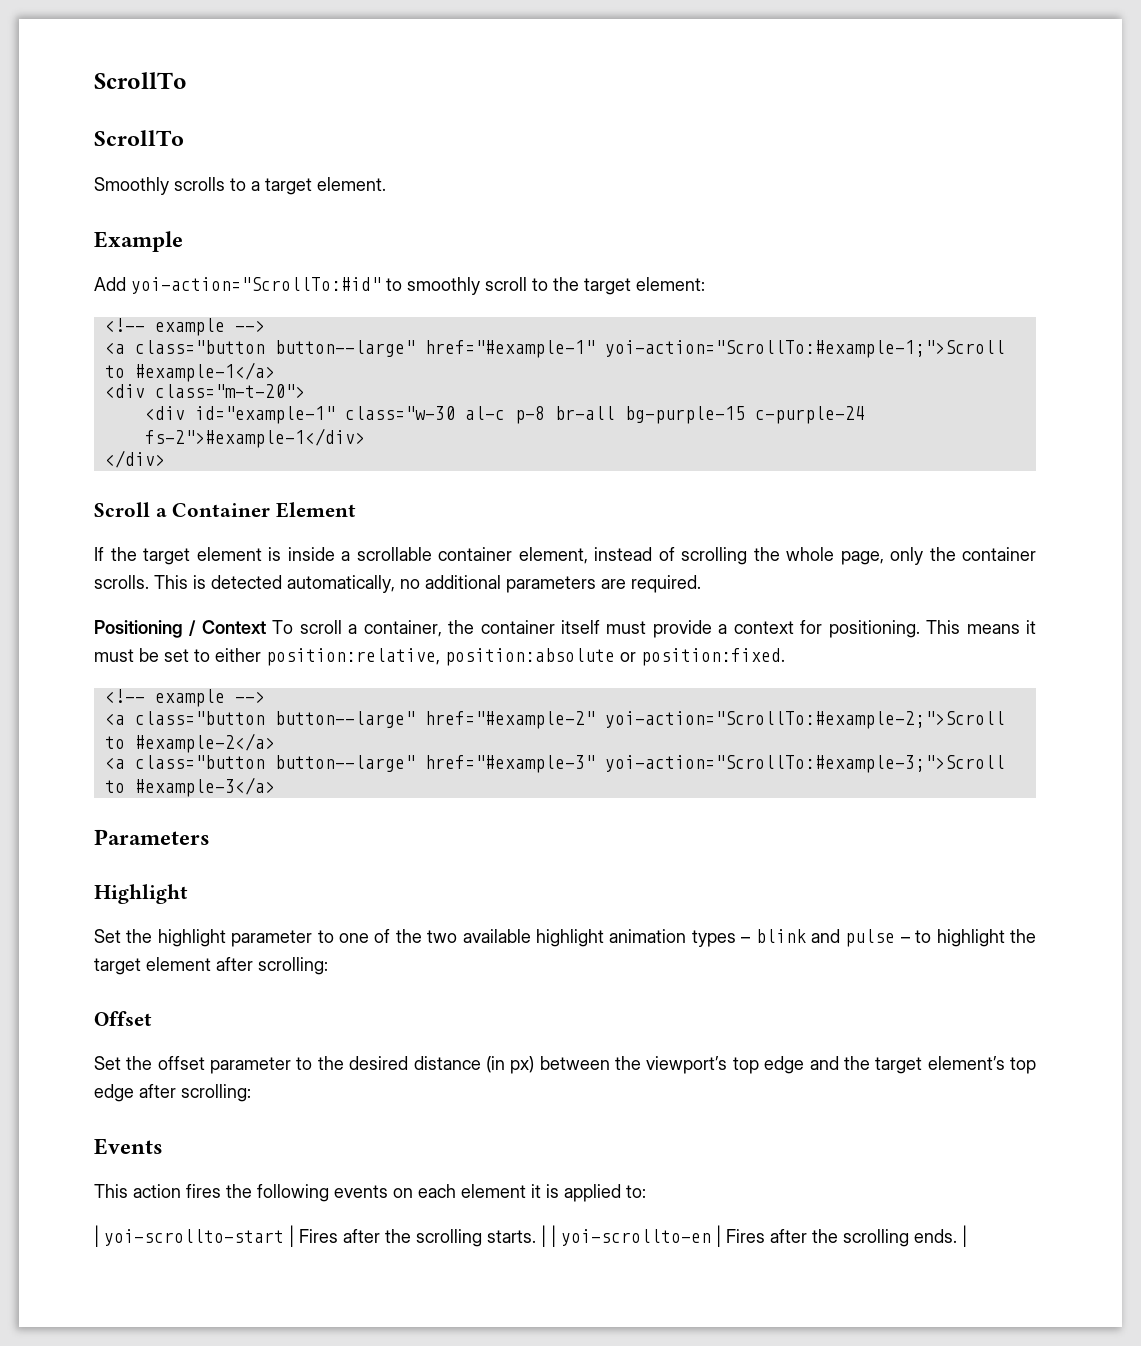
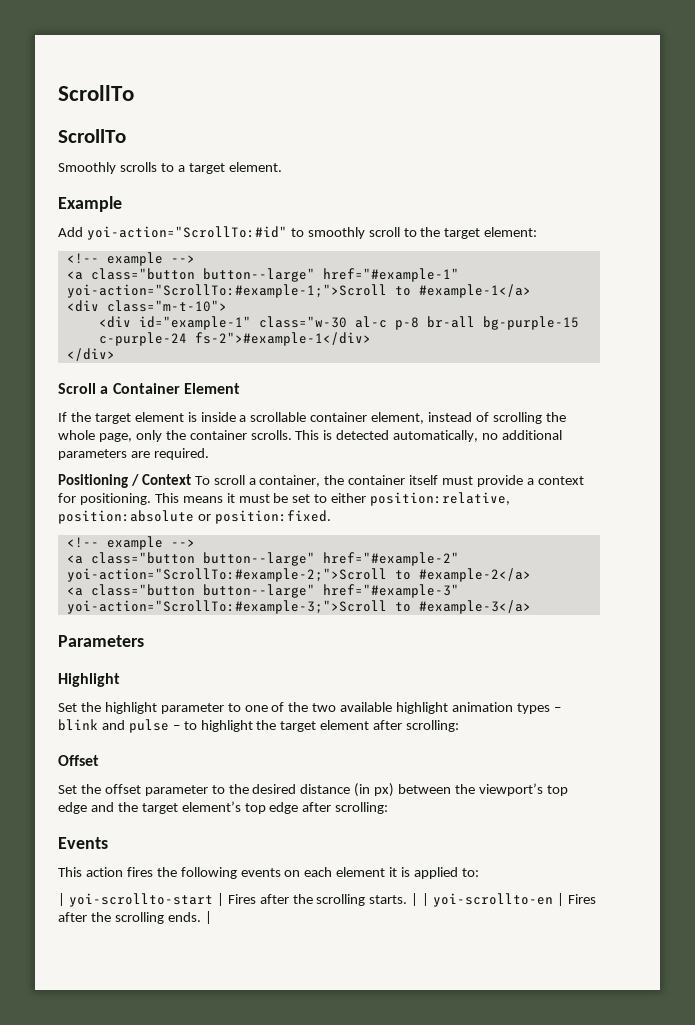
- <div class="m-t-20">
+ <div class="m-t-10">

